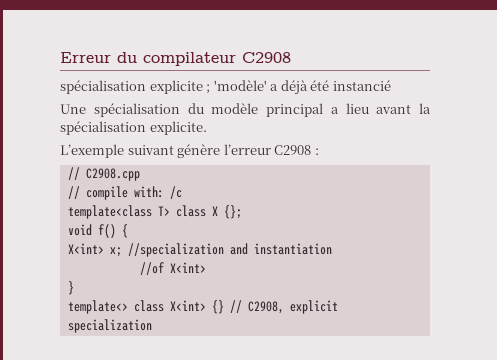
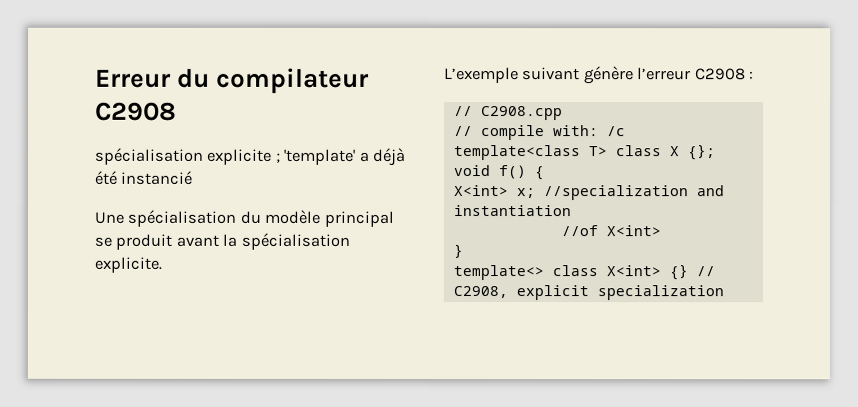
- spécialisation explicite ; 'modèle' a déjà été instancié
+ spécialisation explicite ; 'template' a déjà été instancié
- Une spécialisation du modèle principal a lieu avant la spécialisation explicite.
+ Une spécialisation du modèle principal se produit avant la spécialisation explicite.

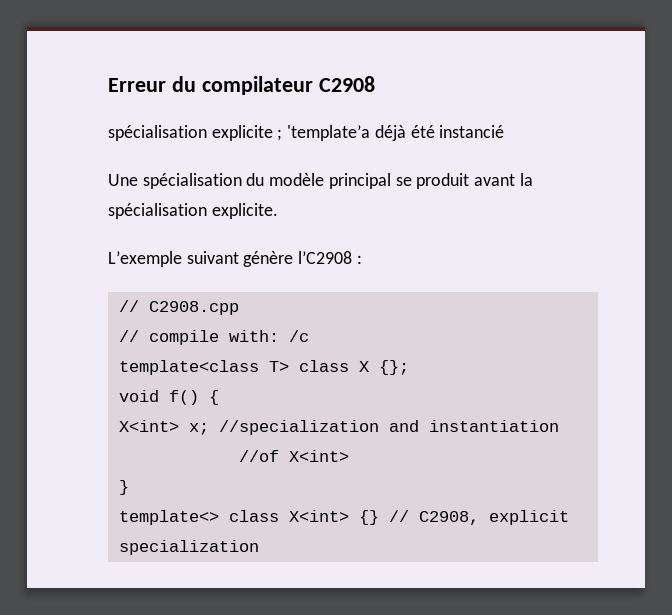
- spécialisation explicite ; 'template' a déjà été instancié
+ spécialisation explicite ; 'template’a déjà été instancié
- L’exemple suivant génère l’erreur C2908 :
+ L’exemple suivant génère l’C2908 :

